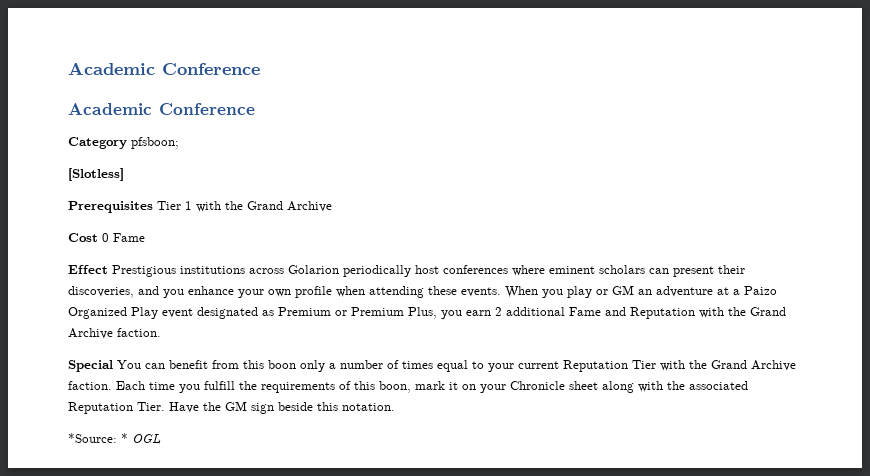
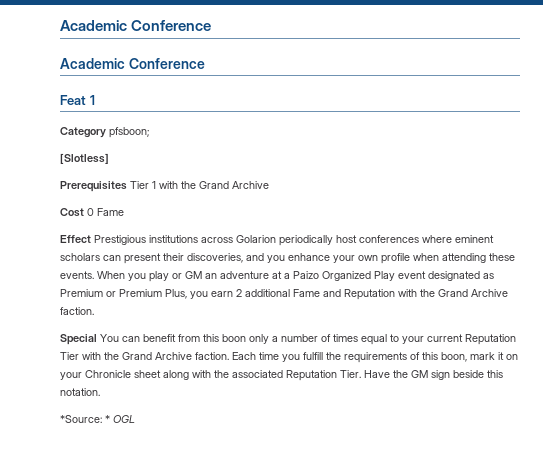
+ Feat 1

